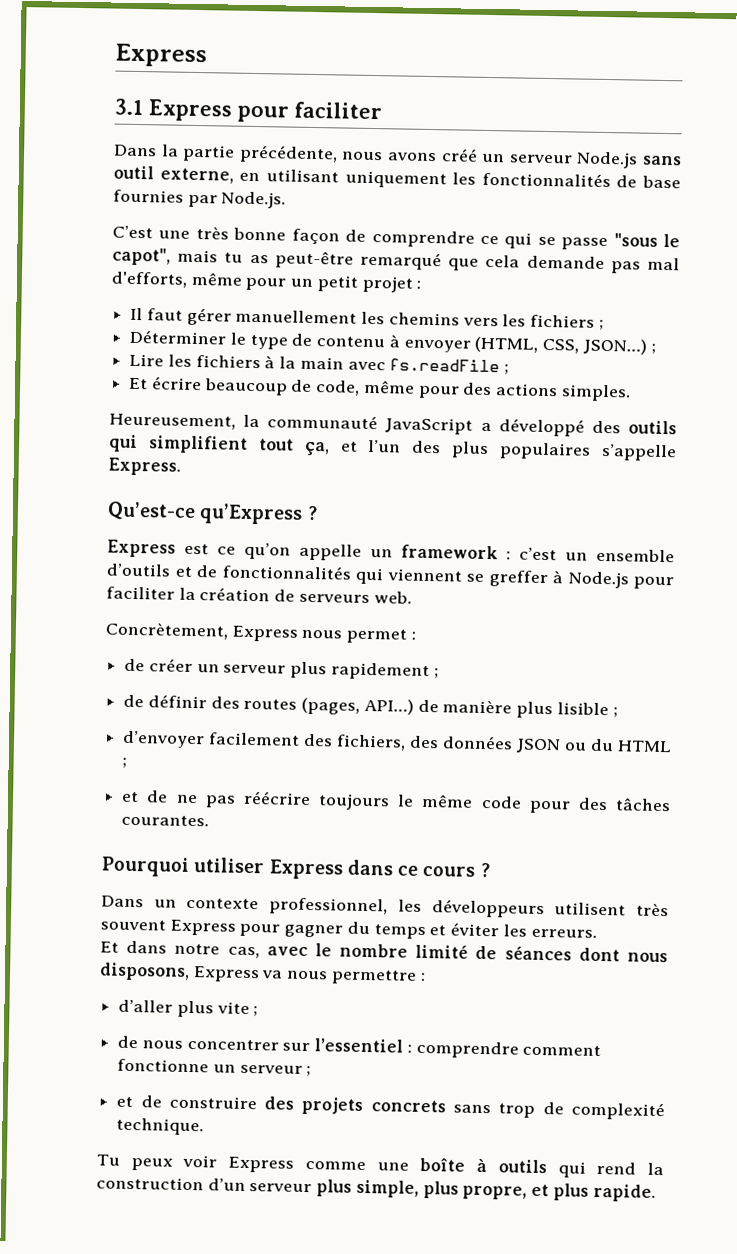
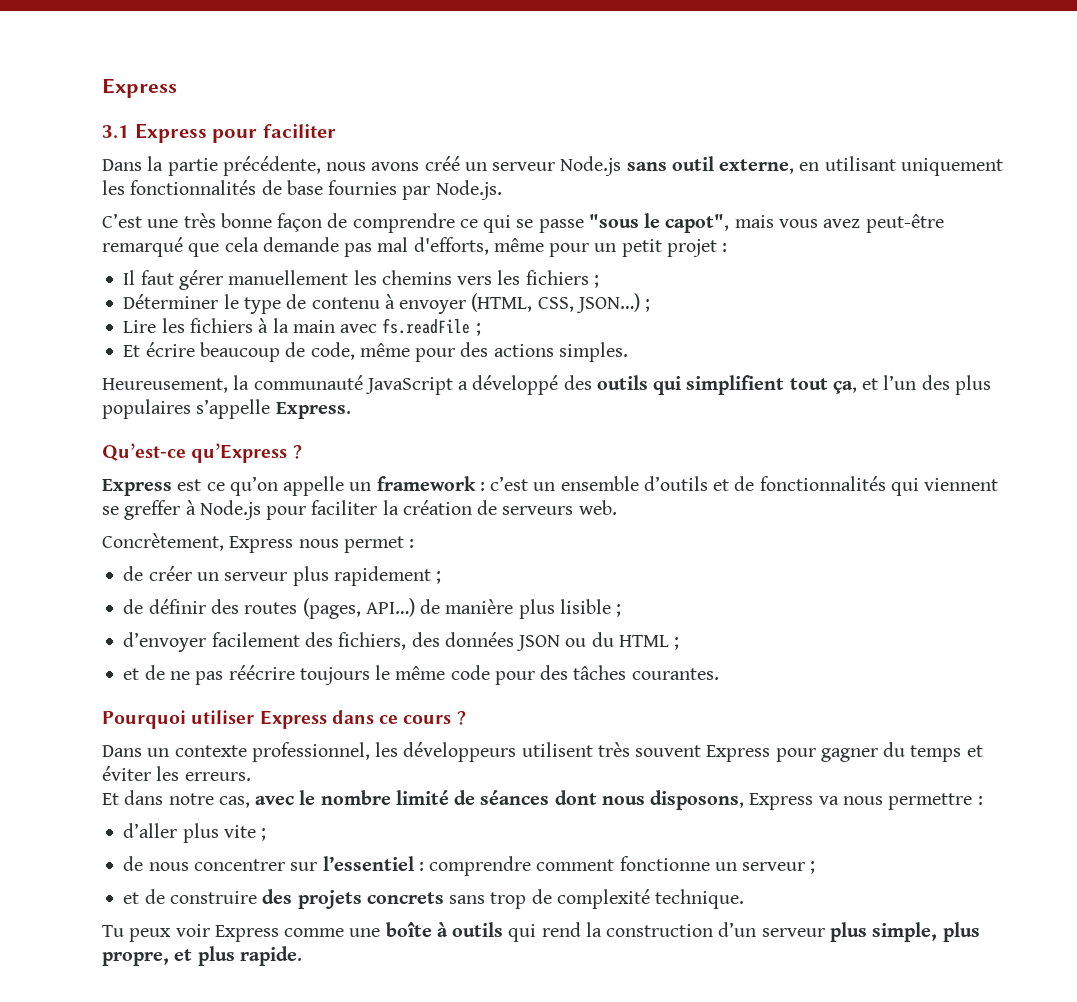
- C’est une très bonne façon de comprendre ce qui se passe "sous le capot", mais tu as peut-être remarqué que cela demande pas mal d'efforts, même pour un petit projet :
+ C’est une très bonne façon de comprendre ce qui se passe "sous le capot", mais vous avez peut-être remarqué que cela demande pas mal d'efforts, même pour un petit projet :

